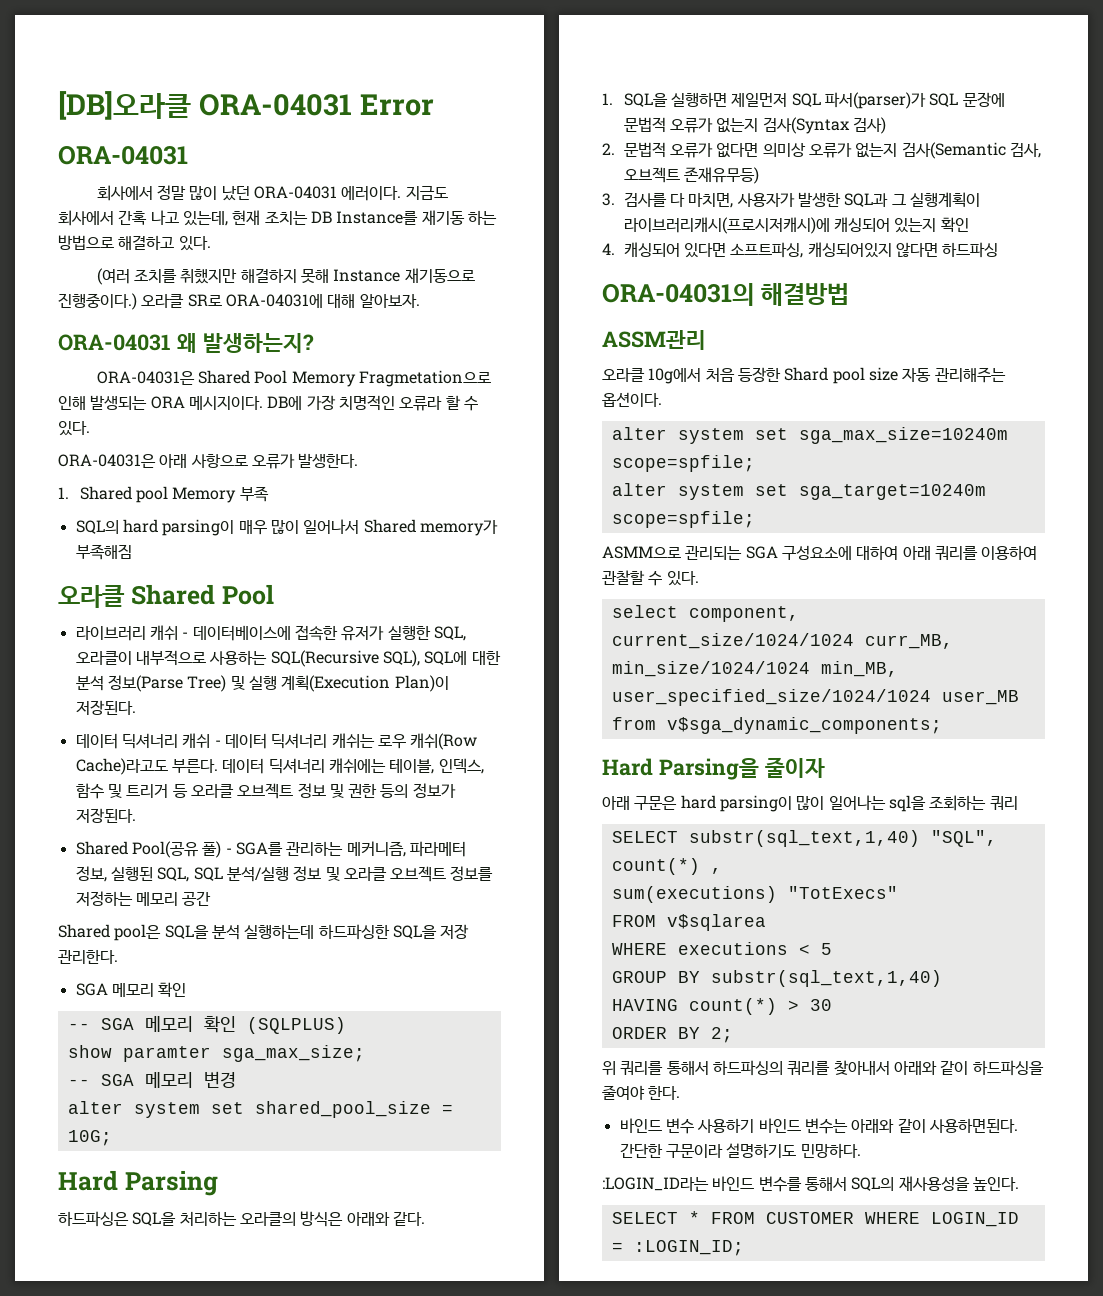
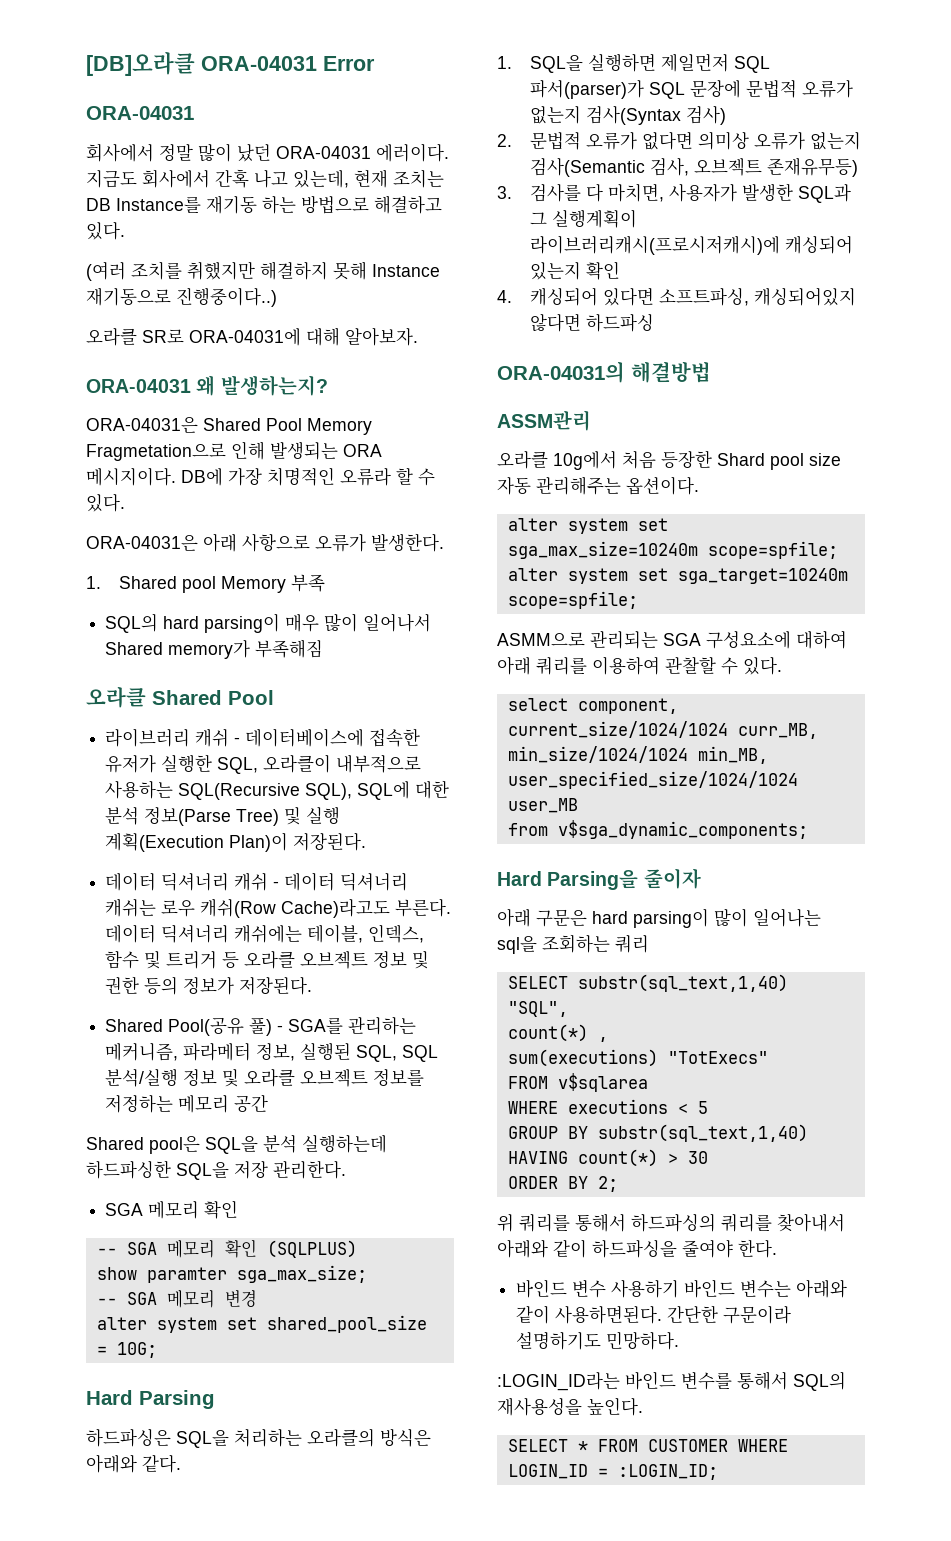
- (여러 조치를 취했지만 해결하지 못해 Instance 재기동으로 진행중이다.) 오라클 SR로 ORA-04031에 대해 알아보자.
+ (여러 조치를 취했지만 해결하지 못해 Instance 재기동으로 진행중이다..)
+ 오라클 SR로 ORA-04031에 대해 알아보자.

